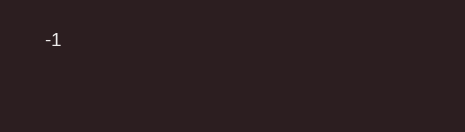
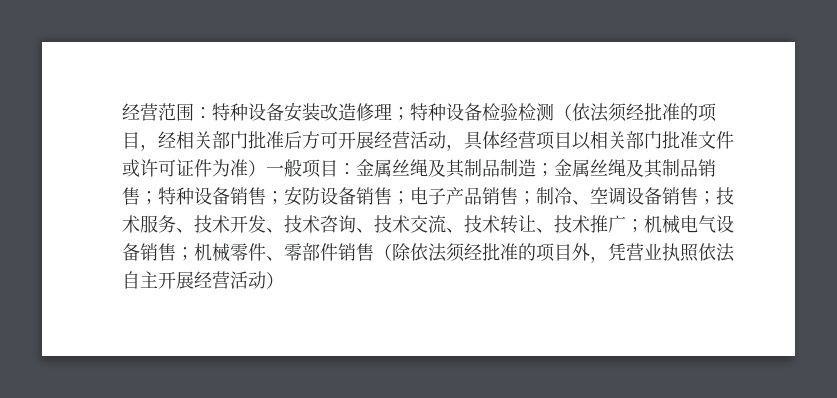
- -1
+ 经营范围：特种设备安装改造修理；特种设备检验检测（依法须经批准的项目，经相关部门批准后方可开展经营活动，具体经营项目以相关部门批准文件或许可证件为准）一般项目：金属丝绳及其制品制造；金属丝绳及其制品销售；特种设备销售；安防设备销售；电子产品销售；制冷、空调设备销售；技术服务、技术开发、技术咨询、技术交流、技术转让、技术推广；机械电气设备销售；机械零件、零部件销售（除依法须经批准的项目外，凭营业执照依法自主开展经营活动）

